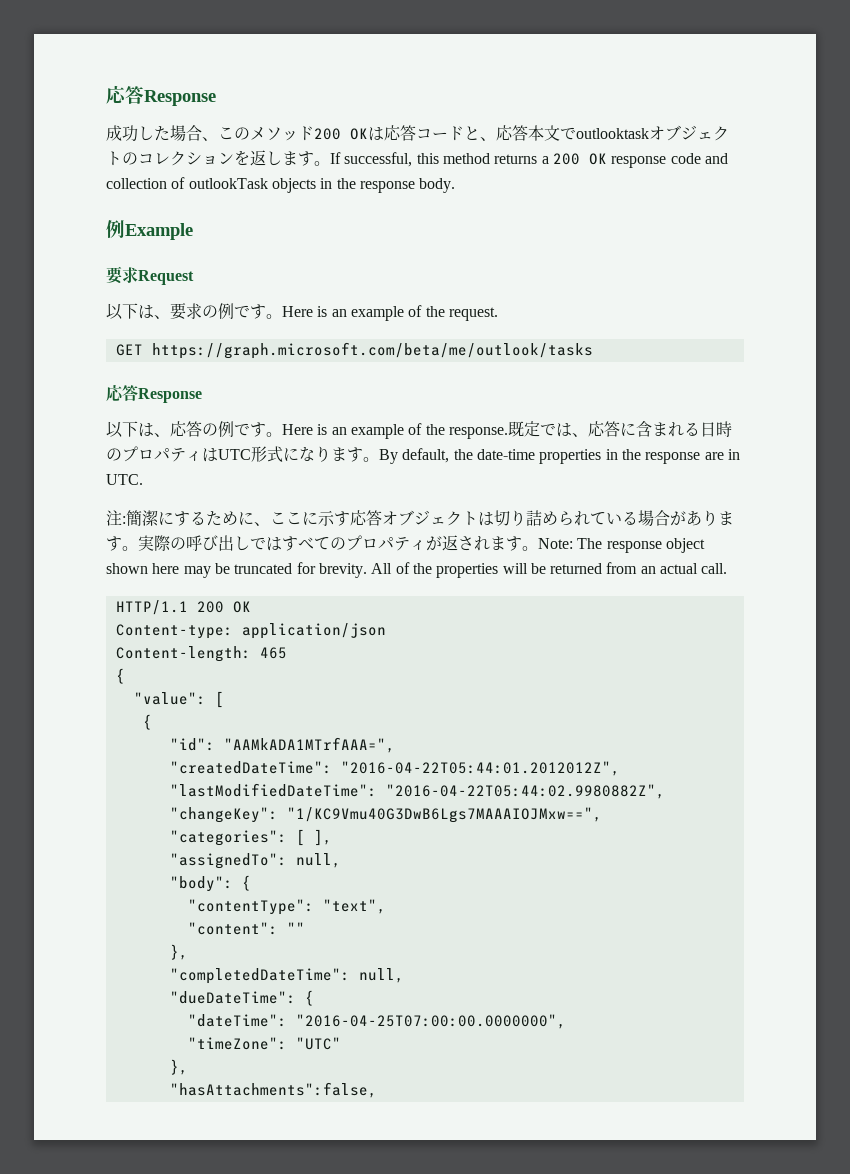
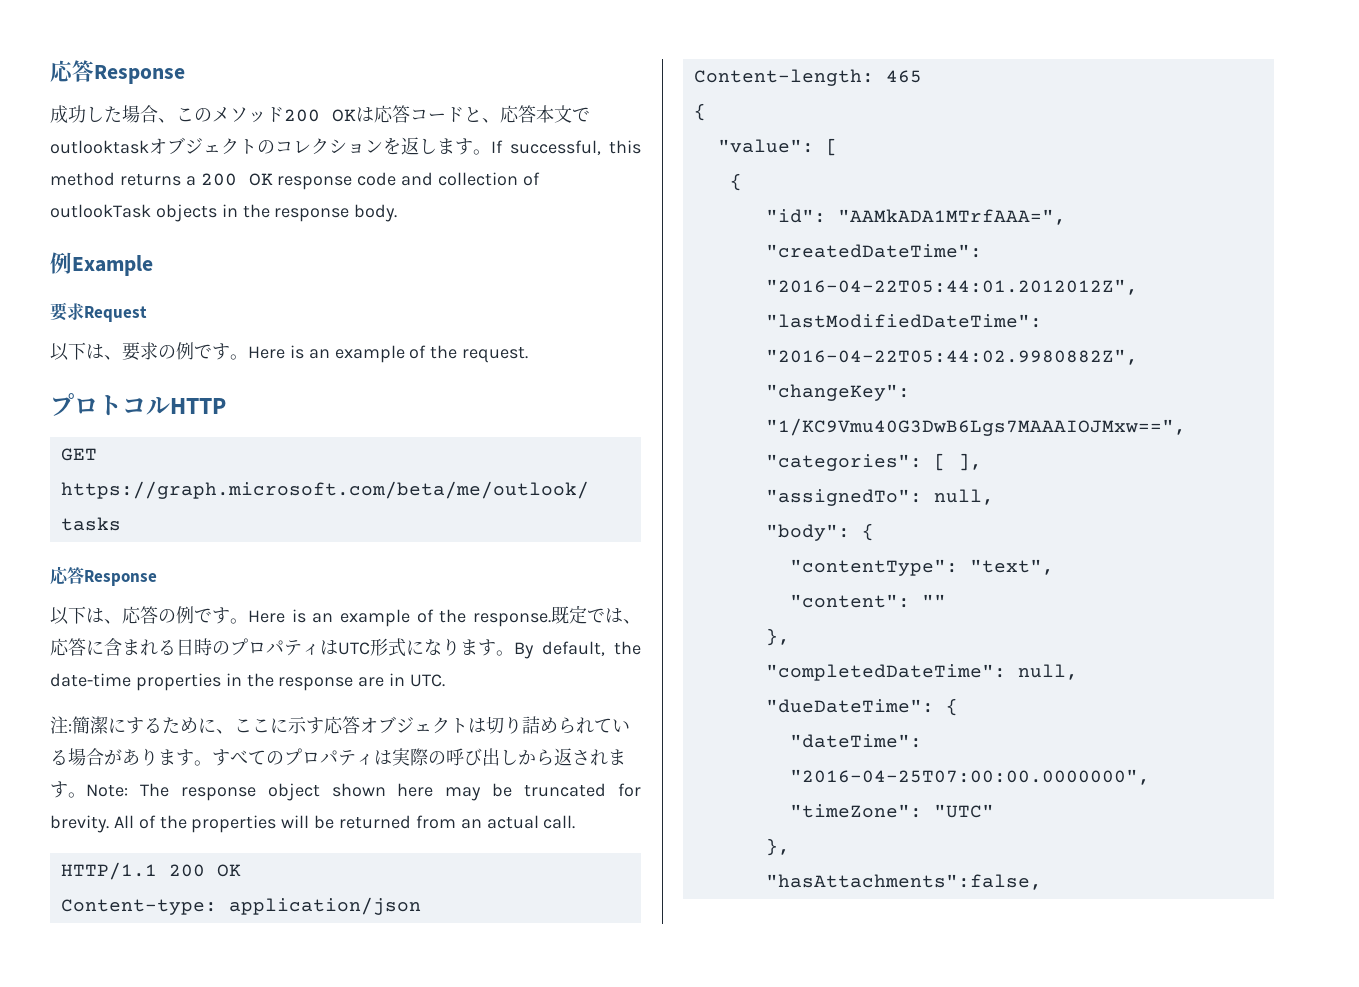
+ プロトコルHTTP
- 実際の呼び出しではすべてのプロパティが返されます。
+ すべてのプロパティは実際の呼び出しから返されます。

